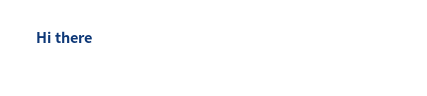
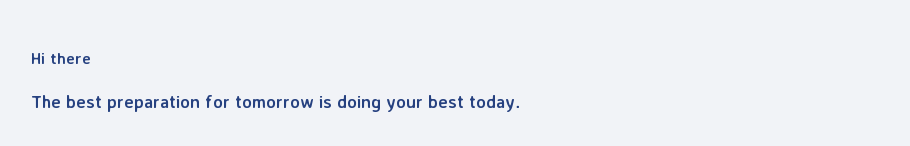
+ The best preparation for tomorrow is doing your best today.

